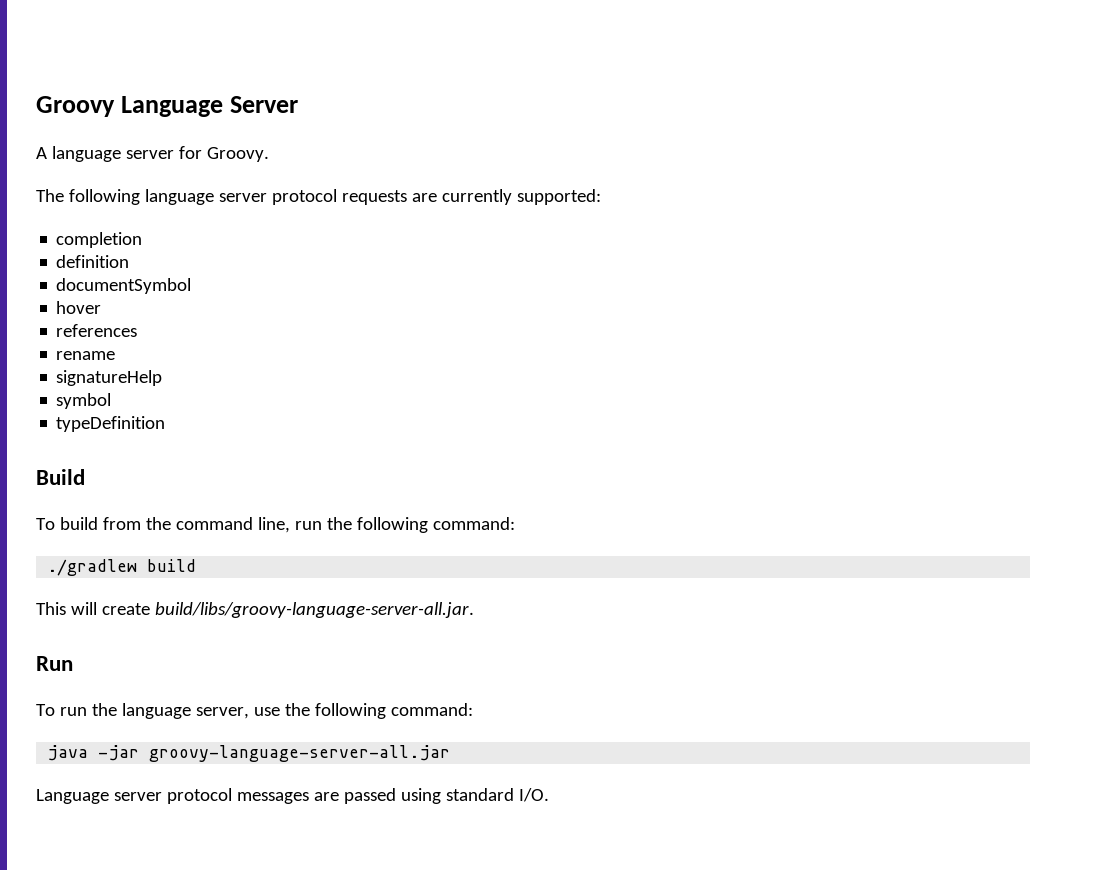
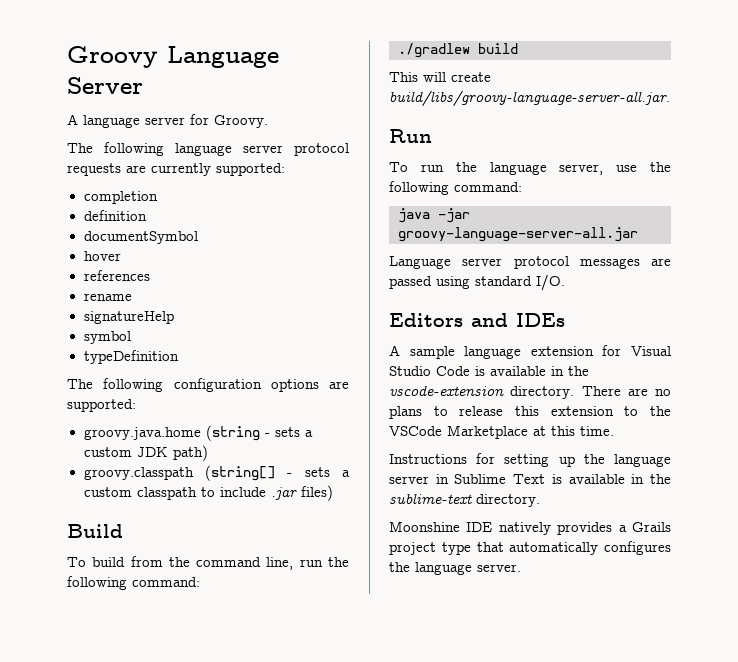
+ The following configuration options are supported:
+ groovy.java.home (string - sets a custom JDK path)
+ groovy.classpath (string[] - sets a custom classpath to include .jar files)
+ Editors and IDEs
+ A sample language extension for Visual Studio Code is available in the vscode-extension directory. There are no plans to release this extension to the VSCode Marketplace at this time.
+ Instructions for setting up the language server in Sublime Text is available in the sublime-text directory.
+ Moonshine IDE natively provides a Grails project type that automatically configures the language server.

